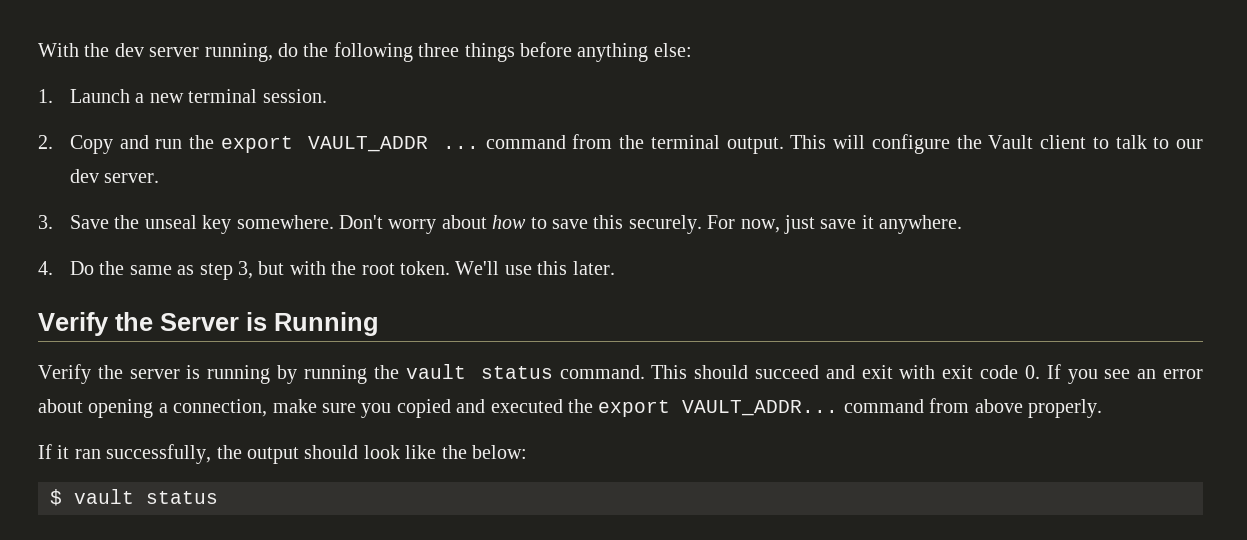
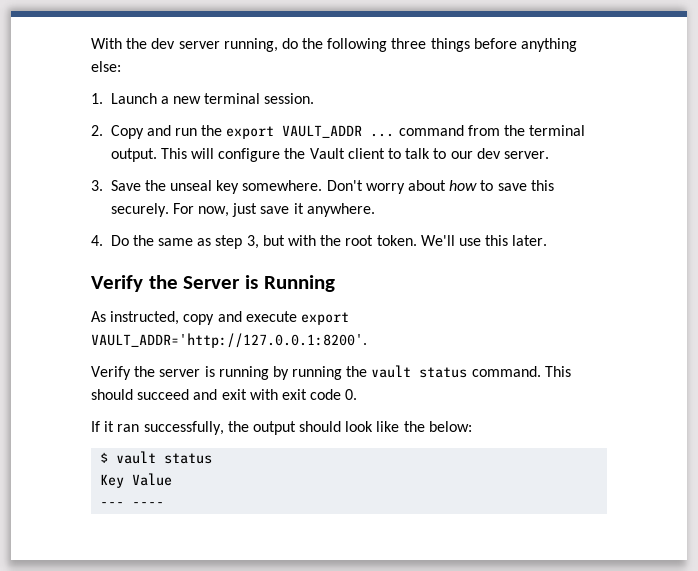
+ As instructed, copy and execute export VAULT_ADDR='http://127.0.0.1:8200'.
- This should succeed and exit with exit code 0. If you see an error about opening a connection, make sure you copied and executed the export VAULT_ADDR... command from above properly.
+ This should succeed and exit with exit code 0.
+ Key Value
+ --- ----

